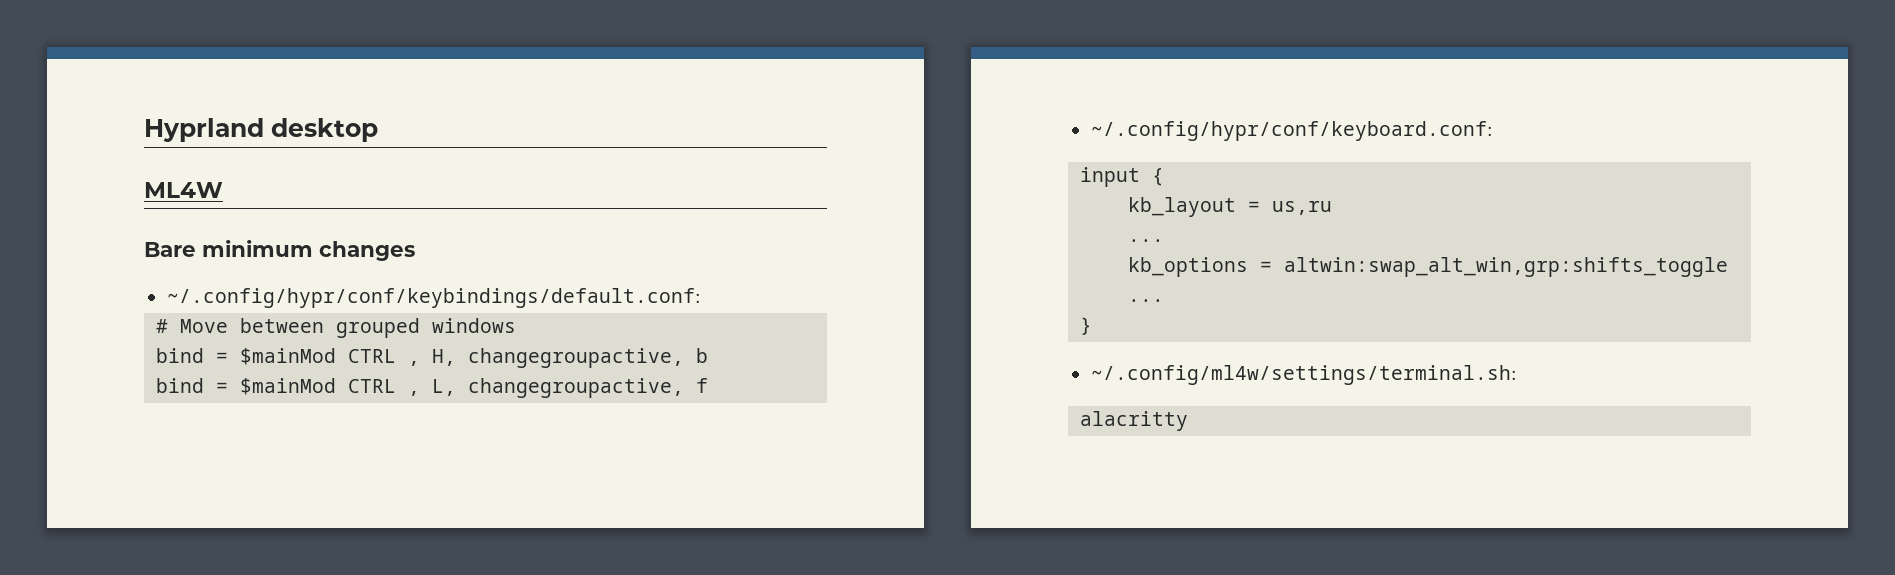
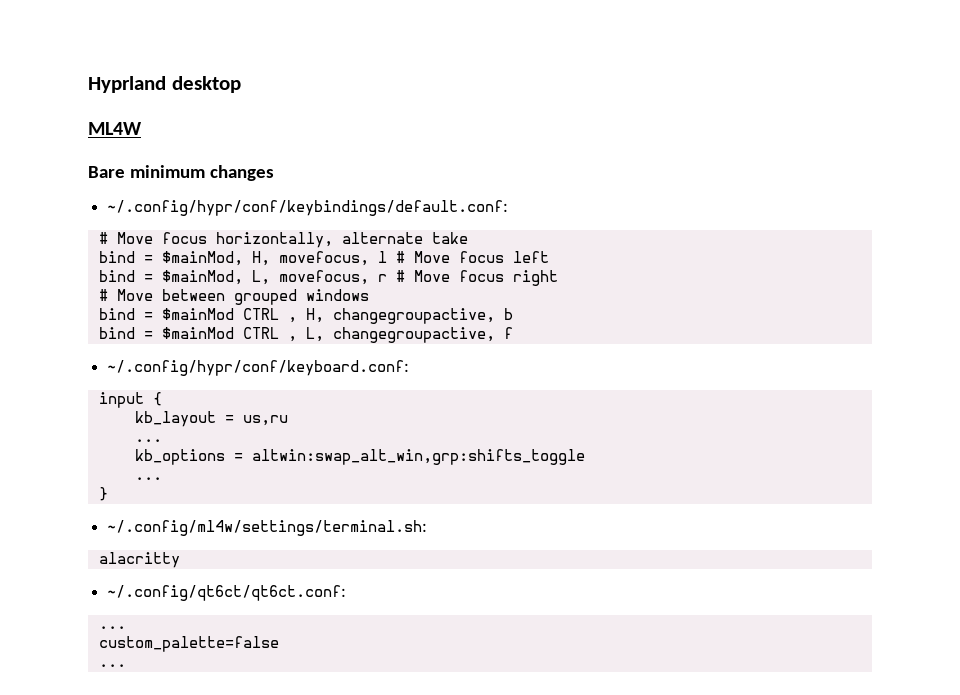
+ # Move focus horizontally, alternate take
+ bind = $mainMod, H, movefocus, l # Move focus left
+ bind = $mainMod, L, movefocus, r # Move focus right
+ ~/.config/qt6ct/qt6ct.conf:
+ ...
+ custom_palette=false
+ ...

